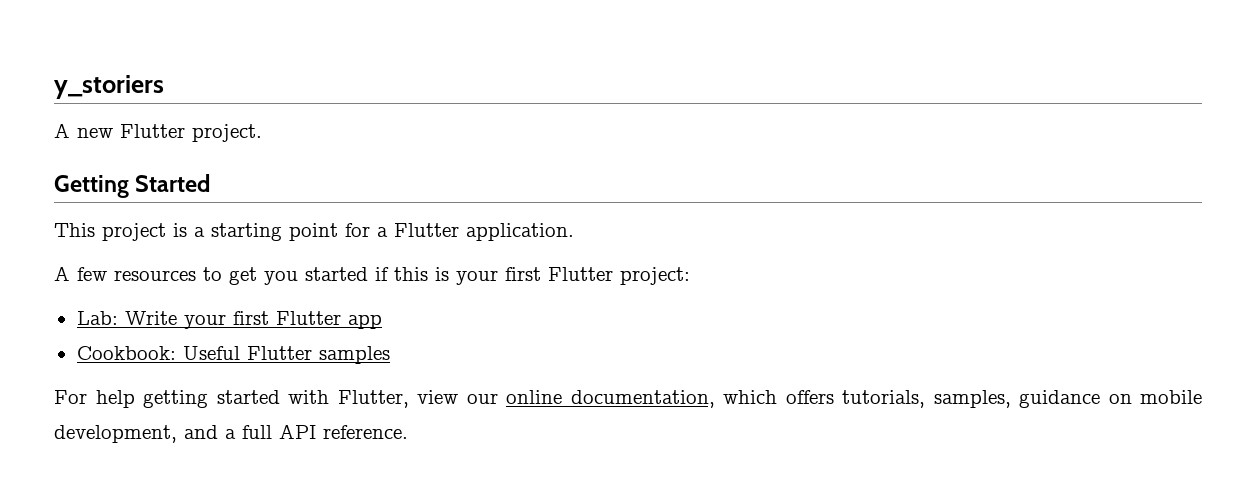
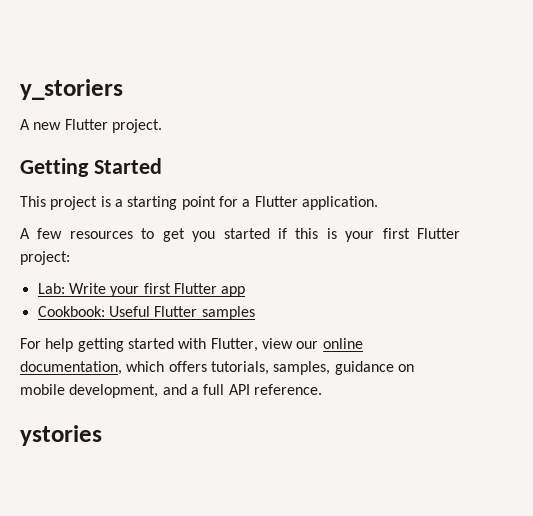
+ ystories

